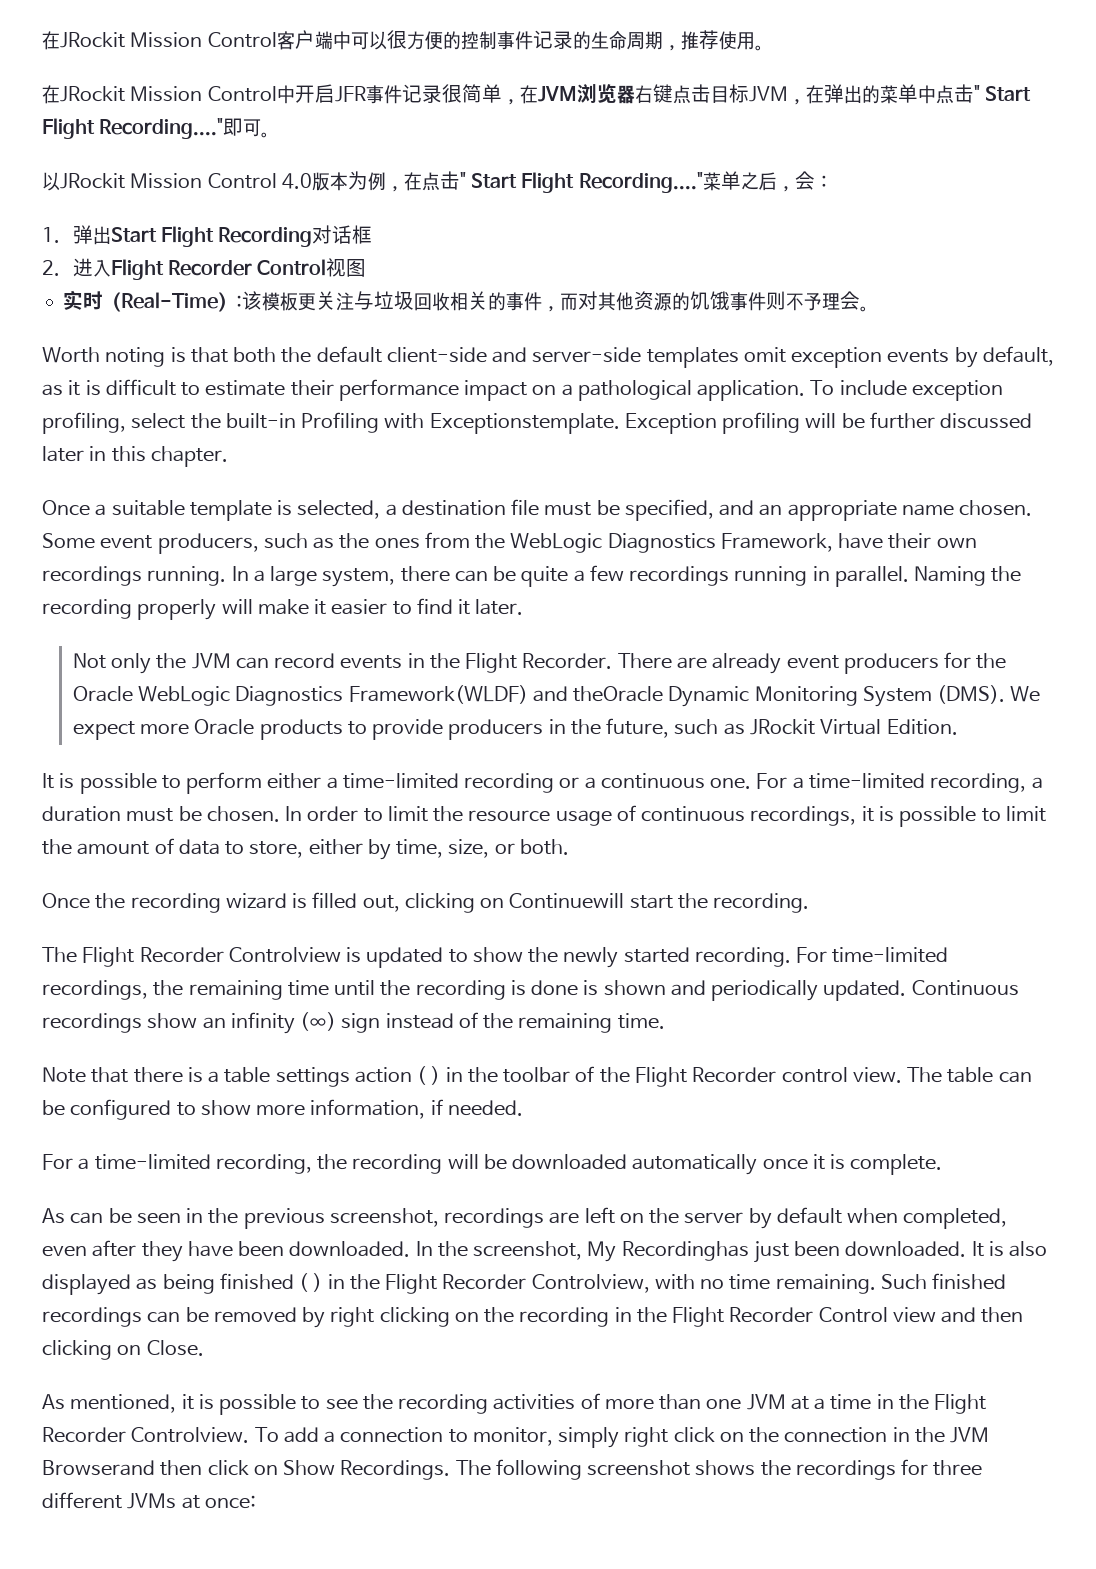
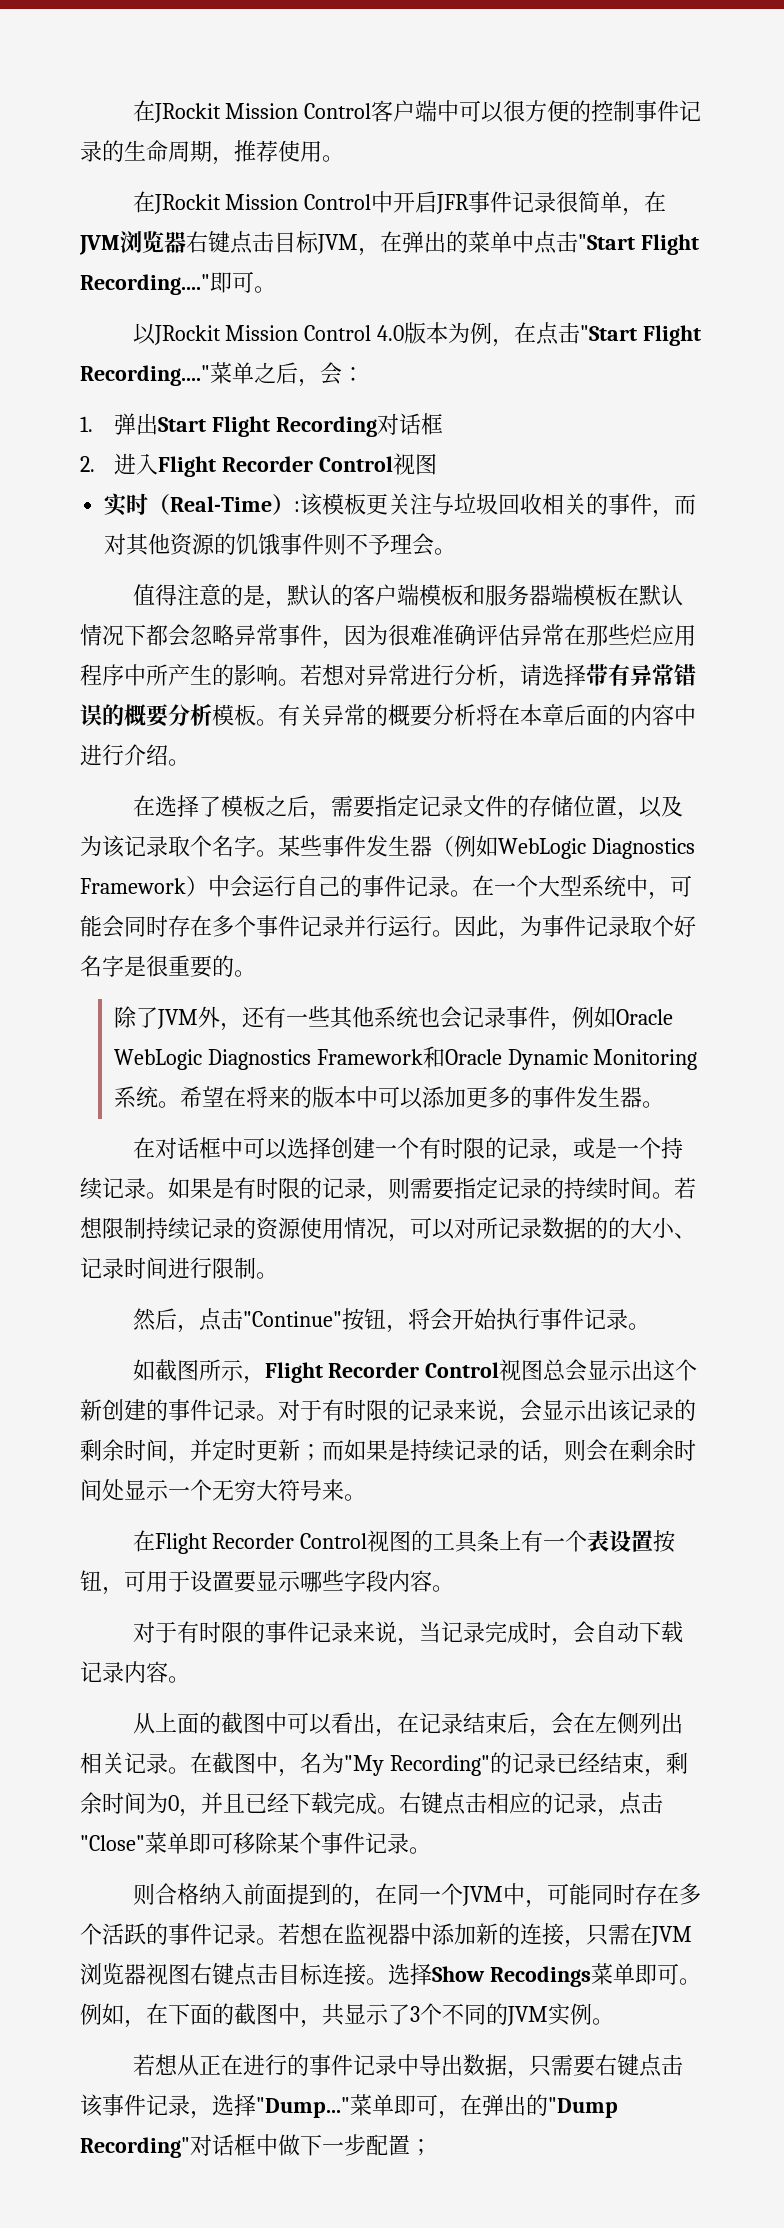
- 在JRockit Mission Control中开启JFR事件记录很简单，在JVM浏览器右键点击目标JVM，在弹出的菜单中点击" Start Flight Recording...."
+ 在JRockit Mission Control中开启JFR事件记录很简单，在JVM浏览器右键点击目标JVM，在弹出的菜单中点击"Start Flight Recording...."
- 以JRockit Mission Control 4.0版本为例，在点击" Start Flight Recording...."
+ 以JRockit Mission Control 4.0版本为例，在点击"Start Flight Recording...."
- Worth noting is that both the default client-side and server-side templates omit exception events by default, as it is difficult to estimate their performance impact on a pathological application. To include exception profiling, select the built-in Profiling with Exceptionstemplate. Exception profiling will be further discussed later in this chapter.
- Once a suitable template is selected, a destination file must be specified, and an appropriate name chosen. Some event producers, such as the ones from the WebLogic Diagnostics Framework, have their own recordings running. In a large system, there can be quite a few recordings running in parallel. Naming the recording properly will make it easier to find it later.
- Not only the JVM can record events in the Flight Recorder. There are already event producers for the Oracle WebLogic Diagnostics Framework(WLDF) and theOracle Dynamic Monitoring System (DMS). We expect more Oracle products to provide producers in the future, such as JRockit Virtual Edition.
- It is possible to perform either a time-limited recording or a continuous one. For a time-limited recording, a duration must be chosen. In order to limit the resource usage of continuous recordings, it is possible to limit the amount of data to store, either by time, size, or both.
- Once the recording wizard is filled out, clicking on Continuewill start the recording.
- The Flight Recorder Controlview is updated to show the newly started recording. For time-limited recordings, the remaining time until the recording is done is shown and periodically updated. Continuous recordings show an infinity (∞) sign instead of the remaining time.
- Note that there is a table settings action ( ) in the toolbar of the Flight Recorder control view. The table can be configured to show more information, if needed.
- For a time-limited recording, the recording will be downloaded automatically once it is complete.
- As can be seen in the previous screenshot, recordings are left on the server by default when completed, even after they have been downloaded. In the screenshot, My Recordinghas just been downloaded. It is also displayed as being finished ( ) in the Flight Recorder Controlview, with no time remaining. Such finished recordings can be removed by right clicking on the recording in the Flight Recorder Control view and then clicking on Close.
- As mentioned, it is possible to see the recording activities of more than one JVM at a time in the Flight Recorder Controlview. To add a connection to monitor, simply right click on the connection in the JVM Browserand then click on Show Recordings. The following screenshot shows the recordings for three different JVMs at once:
+ 值得注意的是，默认的客户端模板和服务器端模板在默认情况下都会忽略异常事件，因为很难准确评估异常在那些烂应用程序中所产生的影响。若想对异常进行分析，请选择带有异常错误的概要分析模板。有关异常的概要分析将在本章后面的内容中进行介绍。
+ 在选择了模板之后，需要指定记录文件的存储位置，以及为该记录取个名字。某些事件发生器（例如WebLogic Diagnostics Framework）中会运行自己的事件记录。在一个大型系统中，可能会同时存在多个事件记录并行运行。因此，为事件记录取个好名字是很重要的。
+ 除了JVM外，还有一些其他系统也会记录事件，例如Oracle WebLogic Diagnostics Framework和Oracle Dynamic Monitoring系统。希望在将来的版本中可以添加更多的事件发生器。
+ 在对话框中可以选择创建一个有时限的记录，或是一个持续记录。如果是有时限的记录，则需要指定记录的持续时间。若想限制持续记录的资源使用情况，可以对所记录数据的的大小、记录时间进行限制。
+ 然后，点击"Continue"按钮，将会开始执行事件记录。
+ 如截图所示，Flight Recorder Control视图总会显示出这个新创建的事件记录。对于有时限的记录来说，会显示出该记录的剩余时间，并定时更新；而如果是持续记录的话，则会在剩余时间处显示一个无穷大符号来。
+ 在Flight Recorder Control视图的工具条上有一个表设置按钮，可用于设置要显示哪些字段内容。
+ 对于有时限的事件记录来说，当记录完成时，会自动下载记录内容。
+ 从上面的截图中可以看出，在记录结束后，会在左侧列出相关记录。在截图中，名为"My Recording"的记录已经结束，剩余时间为0，并且已经下载完成。右键点击相应的记录，点击"Close"菜单即可移除某个事件记录。
+ 则合格纳入前面提到的，在同一个JVM中，可能同时存在多个活跃的事件记录。若想在监视器中添加新的连接，只需在JVM浏览器视图右键点击目标连接。选择Show Recodings菜单即可。例如，在下面的截图中，共显示了3个不同的JVM实例。
+ 若想从正在进行的事件记录中导出数据，只需要右键点击该事件记录，选择"Dump..."菜单即可，在弹出的"Dump Recording"对话框中做下一步配置；

